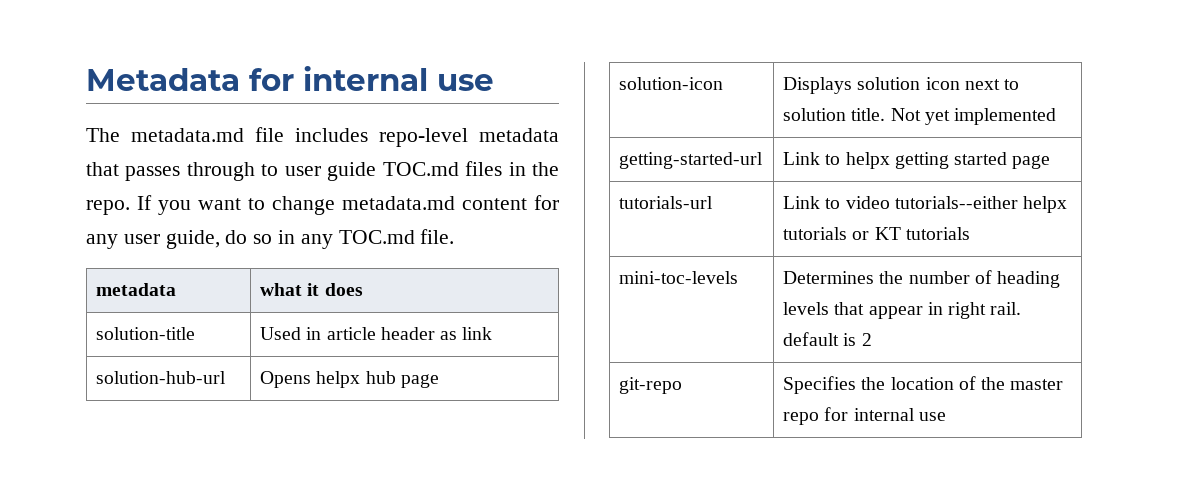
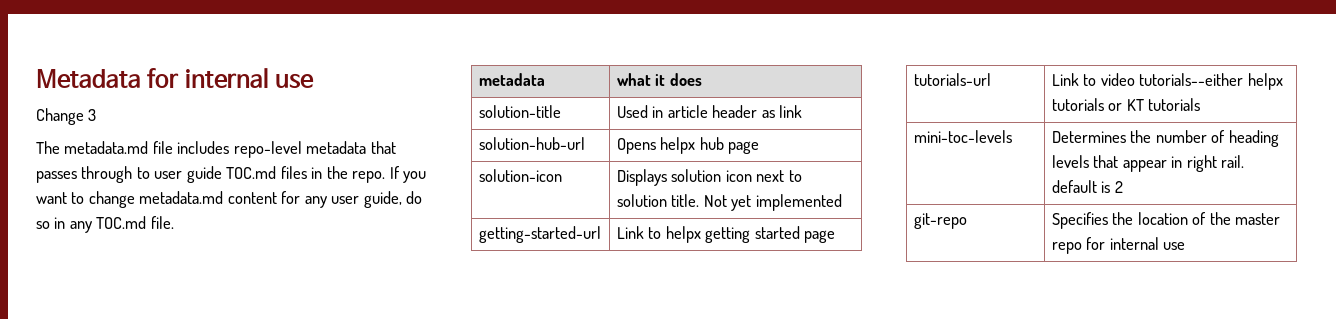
+ Change 3

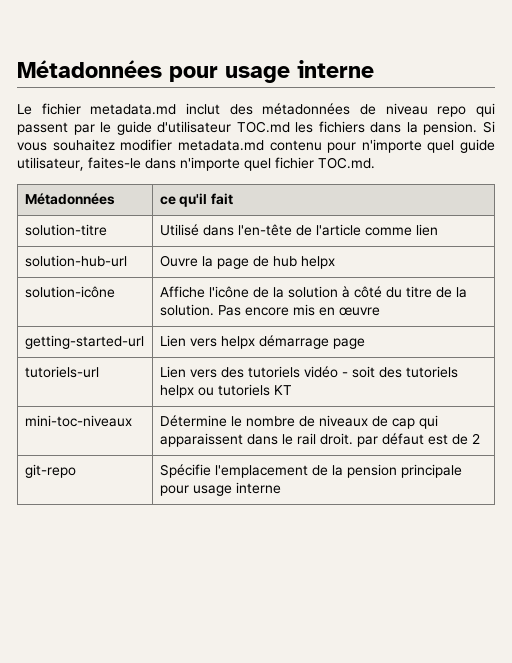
- Metadata for internal use
- Change 3
- The metadata.md file includes repo-level metadata that passes through to user guide TOC.md files in the repo. If you want to change metadata.md content for any user guide, do so in any TOC.md file.
- metadata | what it does
- solution-title | Used in article header as link
- solution-hub-url | Opens helpx hub page
- solution-icon | Displays solution icon next to solution title. Not yet implemented
- getting-started-url | Link to helpx getting started page
- tutorials-url | Link to video tutorials--either helpx tutorials or KT tutorials
- mini-toc-levels | Determines the number of heading levels that appear in right rail. default is 2
- git-repo | Specifies the location of the master repo for internal use
+ Métadonnées pour usage interne
+ Le fichier metadata.md inclut des métadonnées de niveau repo qui passent par le guide d'utilisateur TOC.md les fichiers dans la pension. Si vous souhaitez modifier metadata.md contenu pour n'importe quel guide utilisateur, faites-le dans n'importe quel fichier TOC.md.
+ Métadonnées | ce qu'il fait
+ solution-titre | Utilisé dans l'en-tête de l'article comme lien
+ solution-hub-url | Ouvre la page de hub helpx
+ solution-icône | Affiche l'icône de la solution à côté du titre de la solution. Pas encore mis en œuvre
+ getting-started-url | Lien vers helpx démarrage page
+ tutoriels-url | Lien vers des tutoriels vidéo - soit des tutoriels helpx ou tutoriels KT
+ mini-toc-niveaux | Détermine le nombre de niveaux de cap qui apparaissent dans le rail droit. par défaut est de 2
+ git-repo | Spécifie l'emplacement de la pension principale pour usage interne

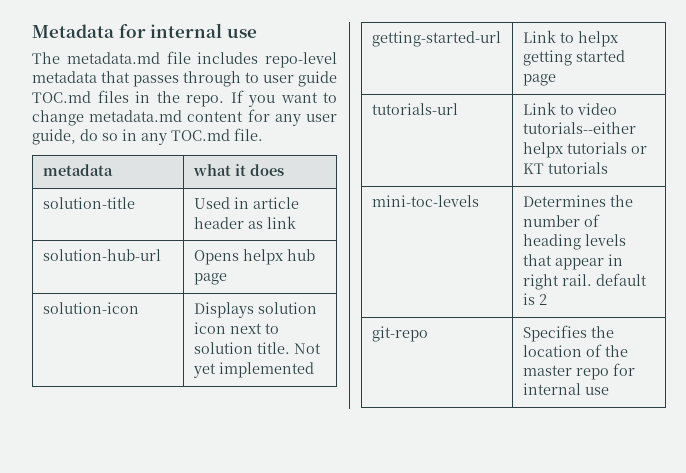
- Métadonnées pour usage interne
- Le fichier metadata.md inclut des métadonnées de niveau repo qui passent par le guide d'utilisateur TOC.md les fichiers dans la pension. Si vous souhaitez modifier metadata.md contenu pour n'importe quel guide utilisateur, faites-le dans n'importe quel fichier TOC.md.
- Métadonnées | ce qu'il fait
- solution-titre | Utilisé dans l'en-tête de l'article comme lien
- solution-hub-url | Ouvre la page de hub helpx
- solution-icône | Affiche l'icône de la solution à côté du titre de la solution. Pas encore mis en œuvre
- getting-started-url | Lien vers helpx démarrage page
- tutoriels-url | Lien vers des tutoriels vidéo - soit des tutoriels helpx ou tutoriels KT
- mini-toc-niveaux | Détermine le nombre de niveaux de cap qui apparaissent dans le rail droit. par défaut est de 2
- git-repo | Spécifie l'emplacement de la pension principale pour usage interne
+ Metadata for internal use
+ The metadata.md file includes repo-level metadata that passes through to user guide TOC.md files in the repo. If you want to change metadata.md content for any user guide, do so in any TOC.md file.
+ metadata | what it does
+ solution-title | Used in article header as link
+ solution-hub-url | Opens helpx hub page
+ solution-icon | Displays solution icon next to solution title. Not yet implemented
+ getting-started-url | Link to helpx getting started page
+ tutorials-url | Link to video tutorials--either helpx tutorials or KT tutorials
+ mini-toc-levels | Determines the number of heading levels that appear in right rail. default is 2
+ git-repo | Specifies the location of the master repo for internal use

